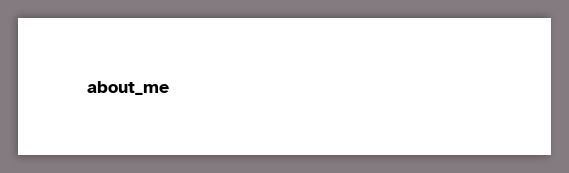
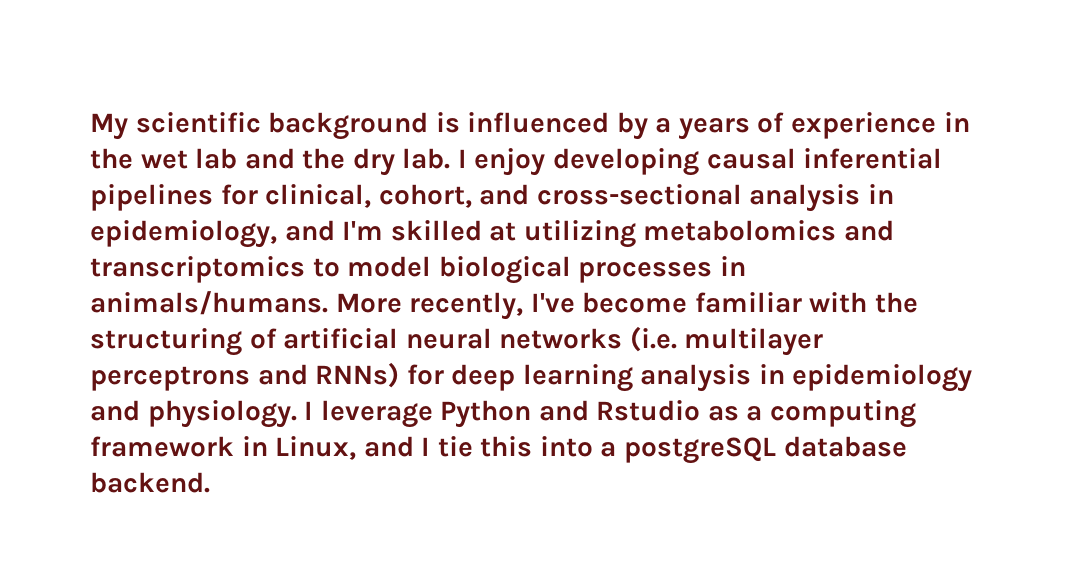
- about_me
+ My scientific background is influenced by a years of experience in the wet lab and the dry lab. I enjoy developing causal inferential pipelines for clinical, cohort, and cross-sectional analysis in epidemiology, and I'm skilled at utilizing metabolomics and transcriptomics to model biological processes in animals/humans. More recently, I've become familiar with the structuring of artificial neural networks (i.e. multilayer perceptrons and RNNs) for deep learning analysis in epidemiology and physiology. I leverage Python and Rstudio as a computing framework in Linux, and I tie this into a postgreSQL database backend.

